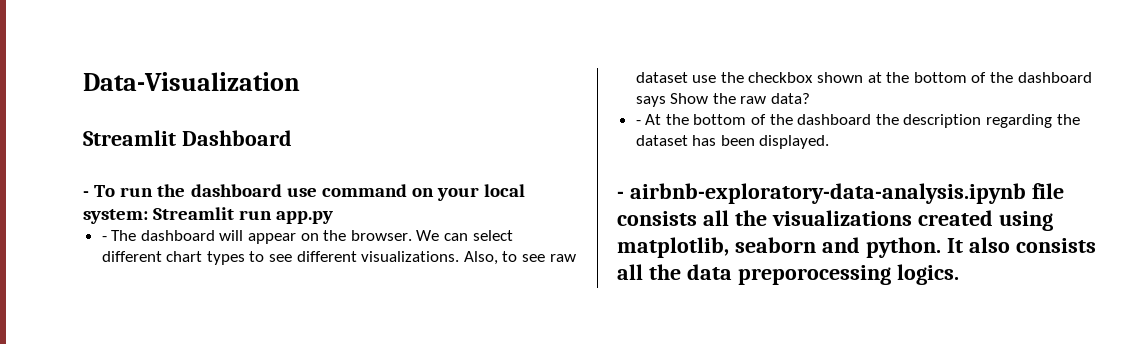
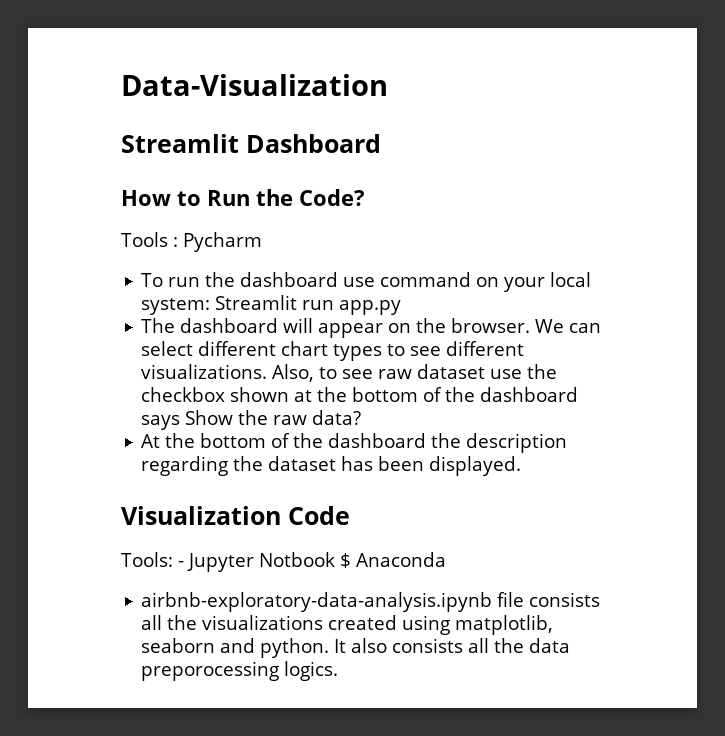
- - To run the dashboard use command on your local system: Streamlit run app.py
+ How to Run the Code?
+ Tools : Pycharm
+ To run the dashboard use command on your local system: Streamlit run app.py
- - The dashboard will appear on the browser.
+ The dashboard will appear on the browser.
- - At the bottom of the dashboard the description regarding the dataset has been displayed.
+ At the bottom of the dashboard the description regarding the dataset has been displayed.
- - airbnb-exploratory-data-analysis.ipynb file consists all the visualizations created using matplotlib, seaborn and python.
+ Visualization Code
+ Tools: - Jupyter Notbook $ Anaconda
+ airbnb-exploratory-data-analysis.ipynb file consists all the visualizations created using matplotlib, seaborn and python.

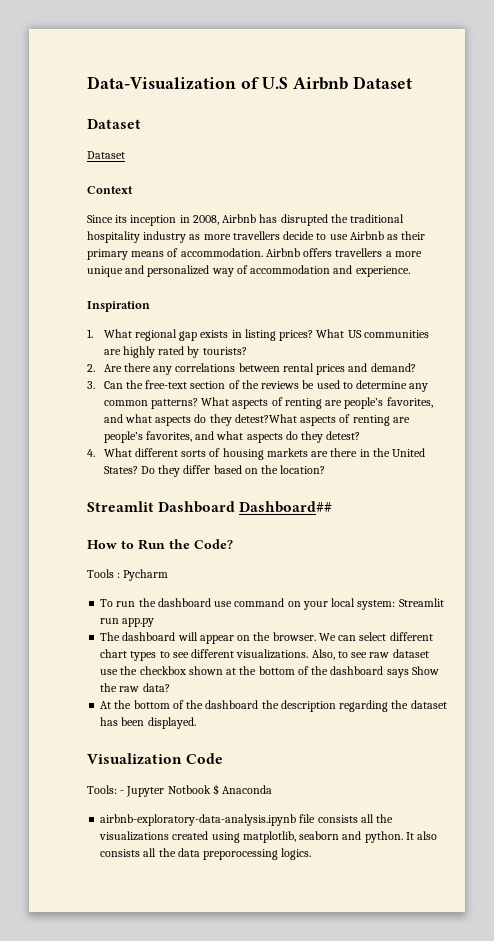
- Data-Visualization
+ Data-Visualization of U.S Airbnb Dataset
+ Dataset
+ Dataset
+ Context
+ Since its inception in 2008, Airbnb has disrupted the traditional hospitality industry as more travellers decide to use Airbnb as their primary means of accommodation. Airbnb offers travellers a more unique and personalized way of accommodation and experience.
+ Inspiration
+ 1. What regional gap exists in listing prices? What US communities are highly rated by tourists?
+ 2. Are there any correlations between rental prices and demand?
+ 3. Can the free-text section of the reviews be used to determine any common patterns? What aspects of renting are people’s favorites, and what aspects do they detest?What aspects of renting are people’s favorites, and what aspects do they detest?
+ 4. What different sorts of housing markets are there in the United States? Do they differ based on the location?
- Streamlit Dashboard
+ Streamlit Dashboard Dashboard##

